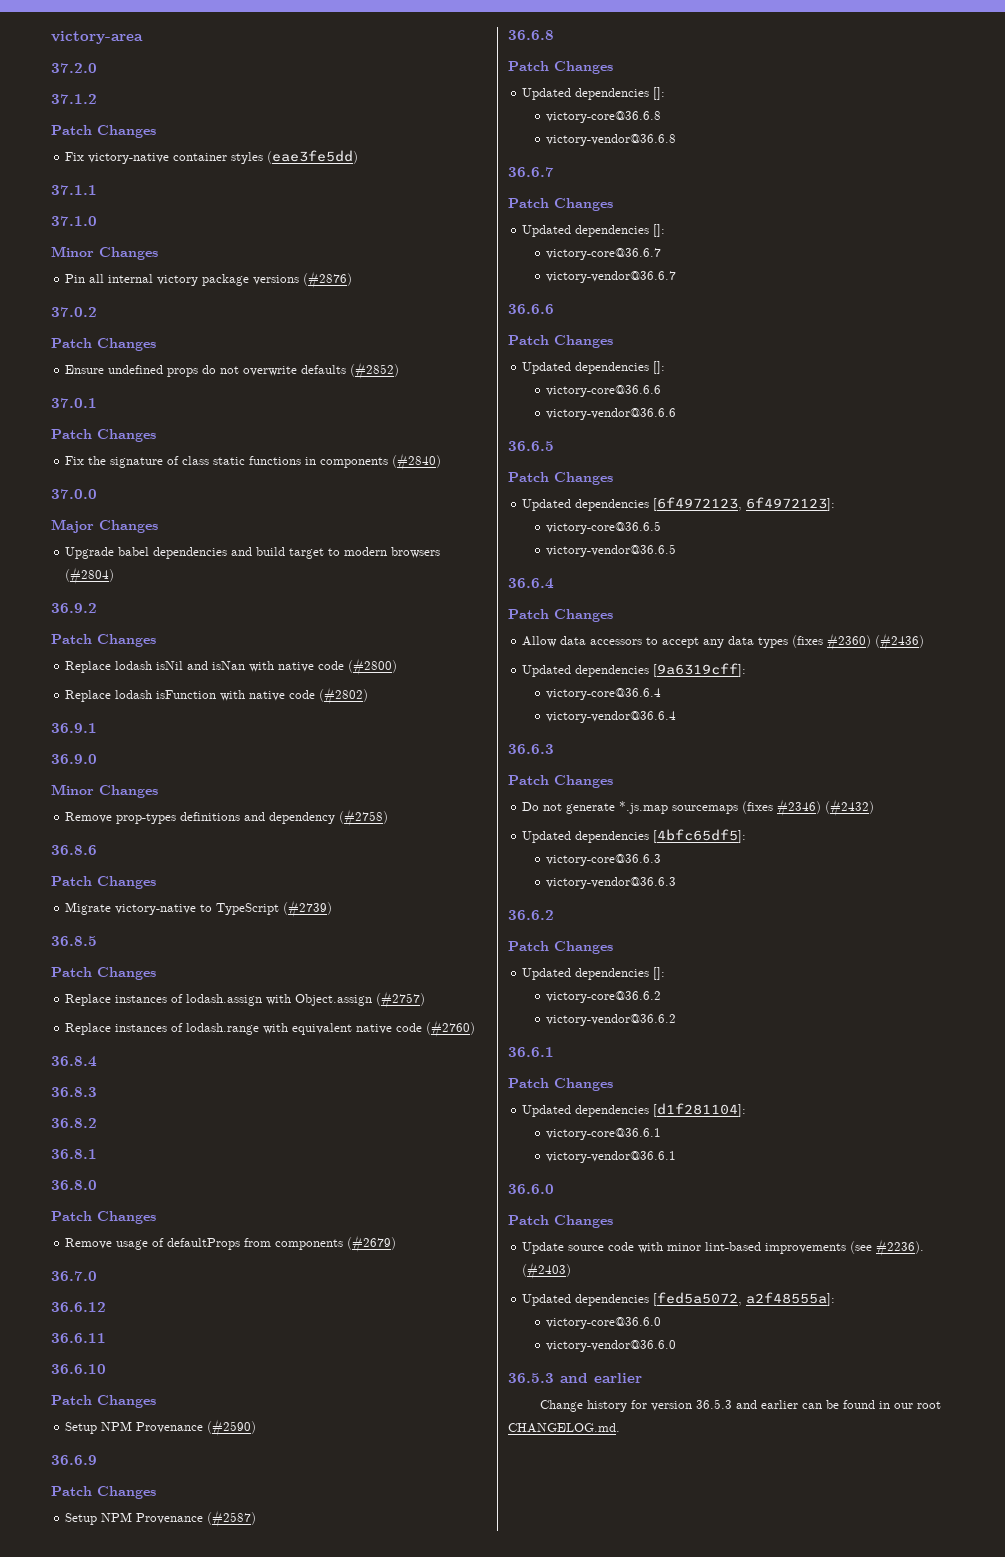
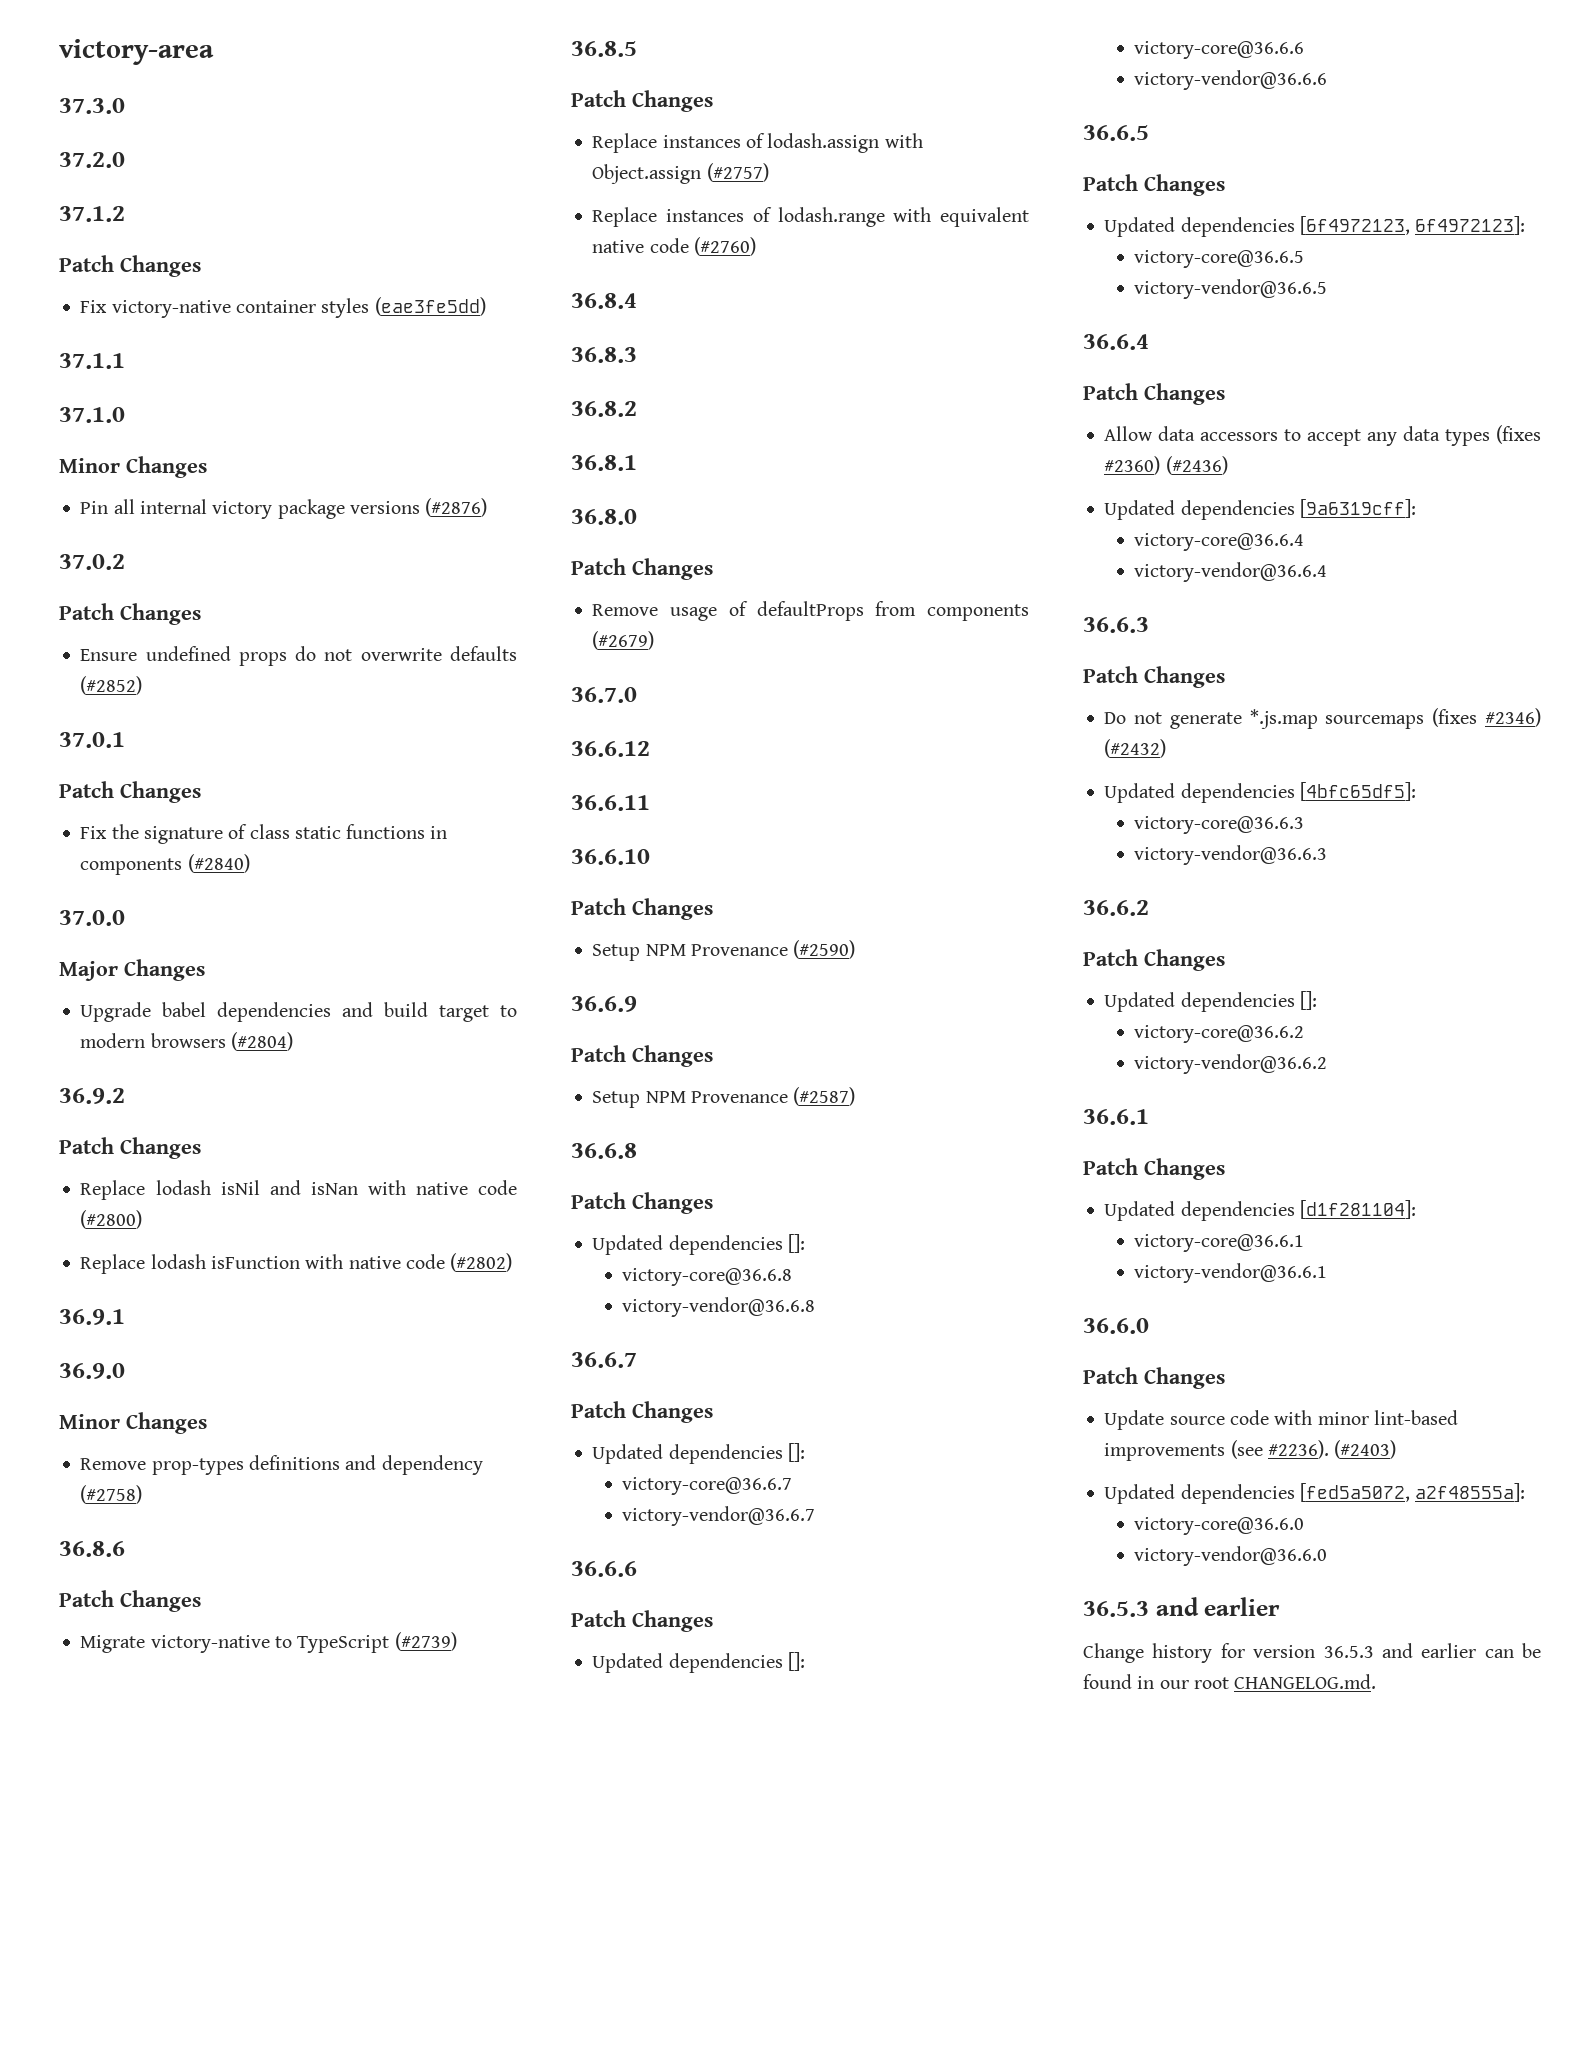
+ 37.3.0

